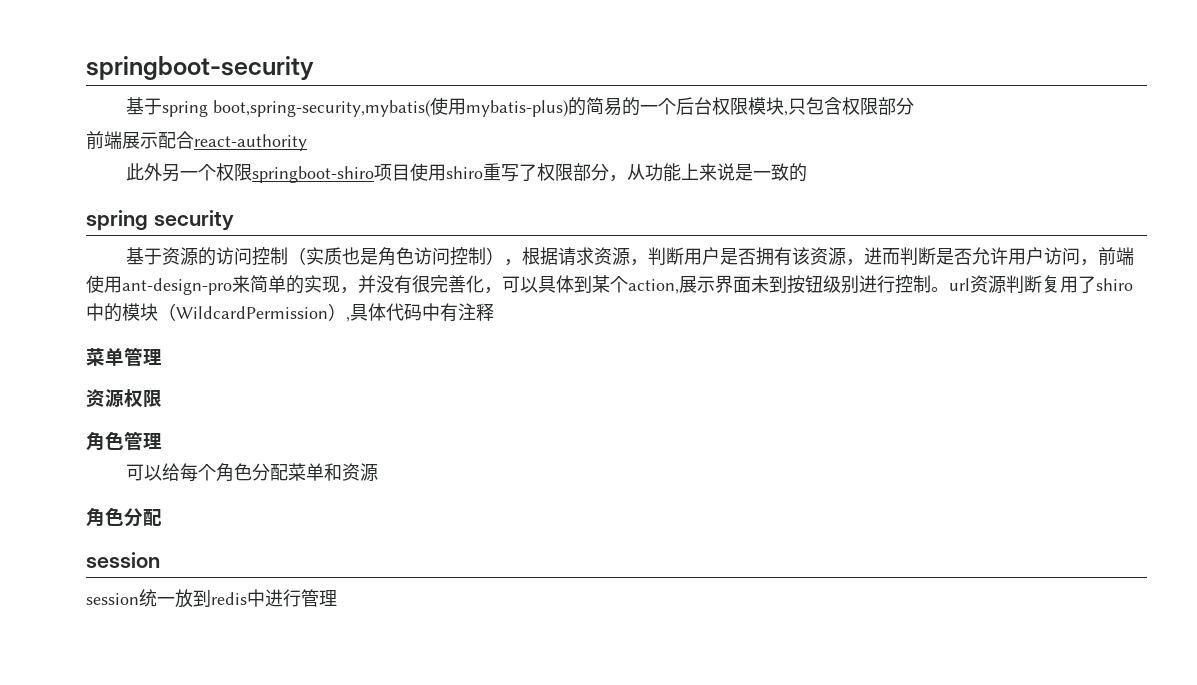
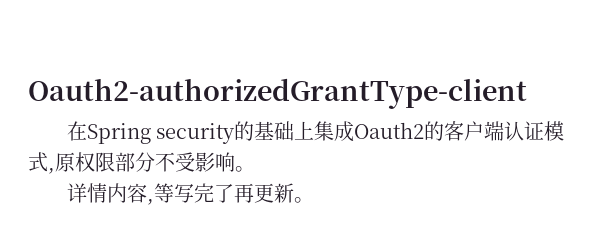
- springboot-security
- 基于spring boot,spring-security,mybatis(使用mybatis-plus)的简易的一个后台权限模块,只包含权限部分
- 前端展示配合react-authority
- 此外另一个权限springboot-shiro项目使用shiro重写了权限部分，从功能上来说是一致的
- spring security
- 基于资源的访问控制（实质也是角色访问控制），根据请求资源，判断用户是否拥有该资源，进而判断是否允许用户访问，前端使用ant-design-pro来简单的实现，并没有很完善化，可以具体到某个action,展示界面未到按钮级别进行控制。url资源判断复用了shiro中的模块（WildcardPermission）,具体代码中有注释
- 菜单管理
- 资源权限
- 角色管理
- 可以给每个角色分配菜单和资源
- 角色分配
- session
- session统一放到redis中进行管理
+ Oauth2-authorizedGrantType-client
+ 在Spring security的基础上集成Oauth2的客户端认证模式,原权限部分不受影响。
+ 详情内容,等写完了再更新。

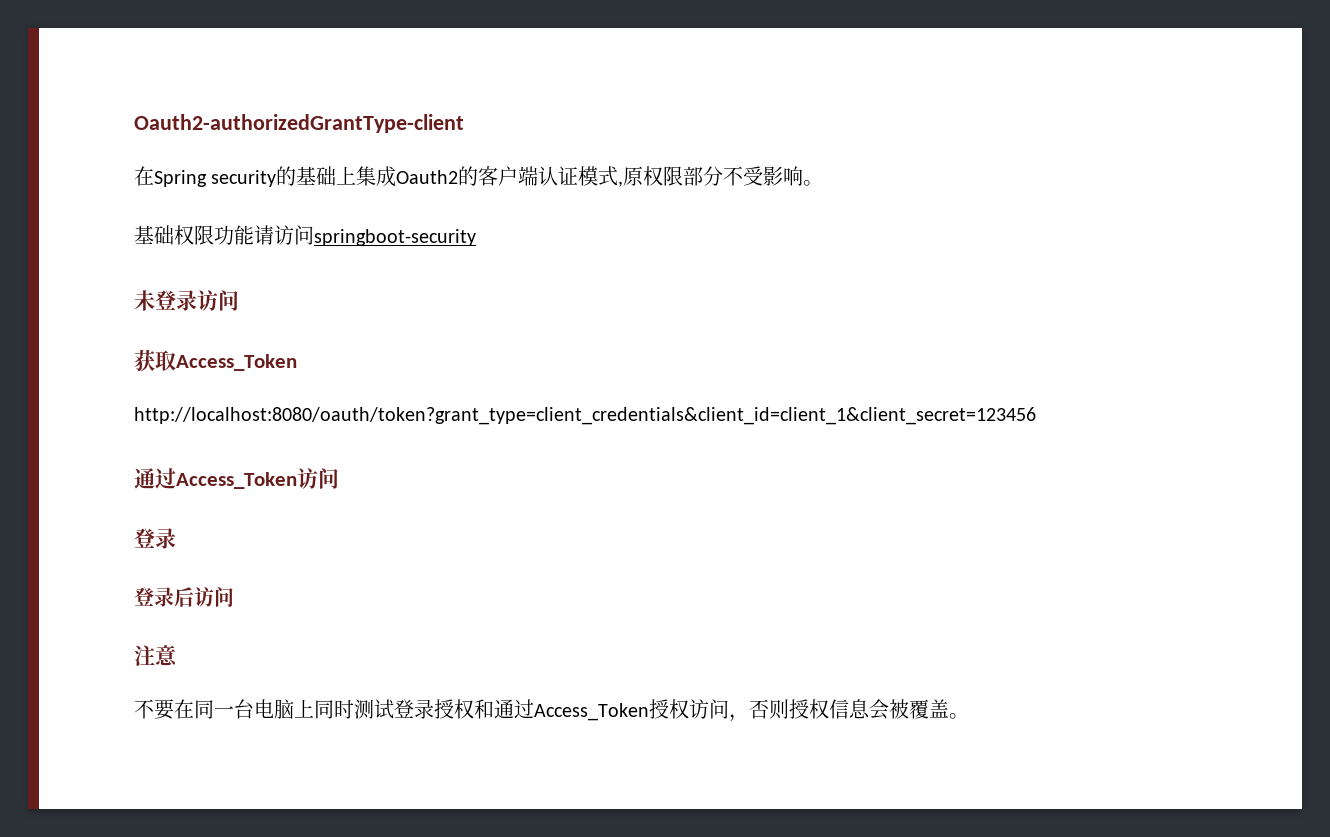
- 详情内容,等写完了再更新。
+ 基础权限功能请访问springboot-security
+ 未登录访问
+ 获取Access_Token
+ http://localhost:8080/oauth/token?grant_type=client_credentials&client_id=client_1&client_secret=123456
+ 通过Access_Token访问
+ 登录
+ 登录后访问
+ 注意
+ 不要在同一台电脑上同时测试登录授权和通过Access_Token授权访问，否则授权信息会被覆盖。

